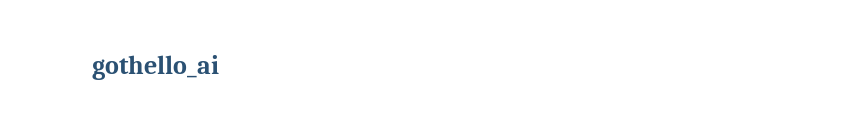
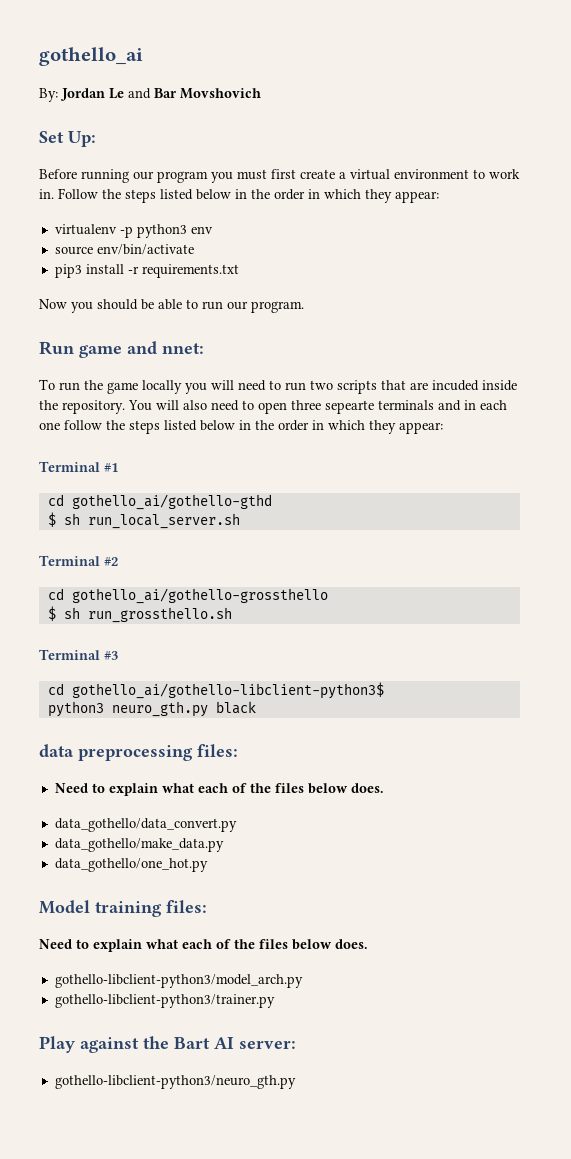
+ By: Jordan Le and Bar Movshovich
+ Set Up:
+ Before running our program you must first create a virtual environment to work in. Follow the steps listed below in the order in which they appear:
+ virtualenv -p python3 env
+ source env/bin/activate
+ pip3 install -r requirements.txt
+ Now you should be able to run our program.
+ Run game and nnet:
+ To run the game locally you will need to run two scripts that are incuded inside the repository. You will also need to open three sepearte terminals and in each one follow the steps listed below in the order in which they appear:
+ Terminal #1
+ cd gothello_ai/gothello-gthd
+ $ sh run_local_server.sh
+ Terminal #2
+ cd gothello_ai/gothello-grossthello
+ $ sh run_grossthello.sh
+ Terminal #3
+ cd gothello_ai/gothello-libclient-python3$
+ python3 neuro_gth.py black
+ data preprocessing files:
+ Need to explain what each of the files below does.
+ data_gothello/data_convert.py
+ data_gothello/make_data.py
+ data_gothello/one_hot.py
+ Model training files:
+ Need to explain what each of the files below does.
+ gothello-libclient-python3/model_arch.py
+ gothello-libclient-python3/trainer.py
+ Play against the Bart AI server:
+ gothello-libclient-python3/neuro_gth.py

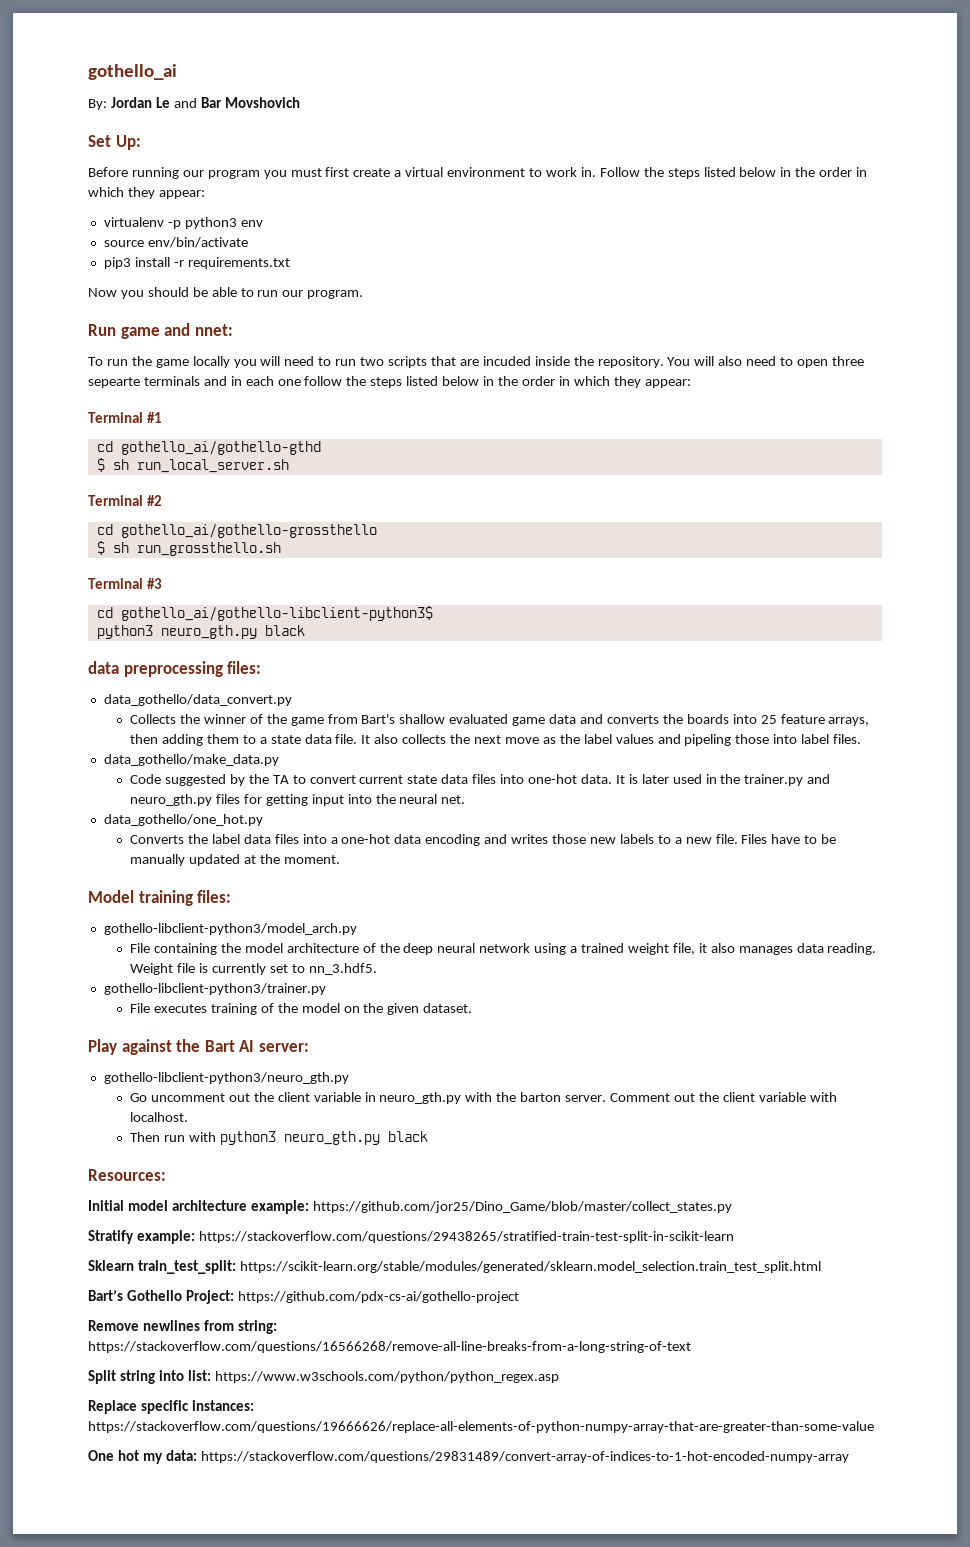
  data preprocessing files:
- Need to explain what each of the files below does.
  data_gothello/data_convert.py
+ Collects the winner of the game from Bart's shallow evaluated game data and converts the boards into 25 feature arrays, then adding them to a state data file. It also collects the next move as the label values and pipeling those into label files.
  data_gothello/make_data.py
+ Code suggested by the TA to convert current state data files into one-hot data. It is later used in the trainer.py and neuro_gth.py files for getting input into the neural net.
  data_gothello/one_hot.py
+ Converts the label data files into a one-hot data encoding and writes those new labels to a new file. Files have to be manually updated at the moment.
  Model training files:
- Need to explain what each of the files below does.
  gothello-libclient-python3/model_arch.py
+ File containing the model architecture of the deep neural network using a trained weight file, it also manages data reading. Weight file is currently set to nn_3.hdf5.
  gothello-libclient-python3/trainer.py
+ File executes training of the model on the given dataset.
+ Go uncomment out the client variable in neuro_gth.py with the barton server. Comment out the client variable with localhost.
+ Then run with python3 neuro_gth.py black
+ Resources:
+ Initial model architecture example: https://github.com/jor25/Dino_Game/blob/master/collect_states.py
+ Stratify example: https://stackoverflow.com/questions/29438265/stratified-train-test-split-in-scikit-learn
+ Sklearn train_test_split: https://scikit-learn.org/stable/modules/generated/sklearn.model_selection.train_test_split.html
+ Bart’s Gothello Project: https://github.com/pdx-cs-ai/gothello-project
+ Remove newlines from string: https://stackoverflow.com/questions/16566268/remove-all-line-breaks-from-a-long-string-of-text
+ Split string into list: https://www.w3schools.com/python/python_regex.asp
+ Replace specific instances: https://stackoverflow.com/questions/19666626/replace-all-elements-of-python-numpy-array-that-are-greater-than-some-value
+ One hot my data: https://stackoverflow.com/questions/29831489/convert-array-of-indices-to-1-hot-encoded-numpy-array

